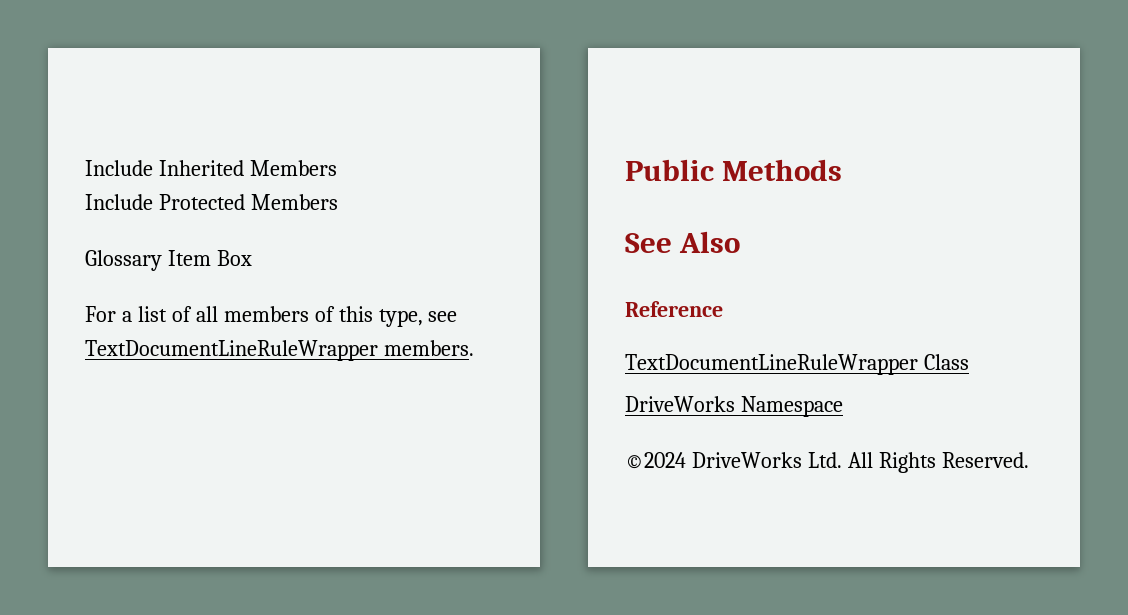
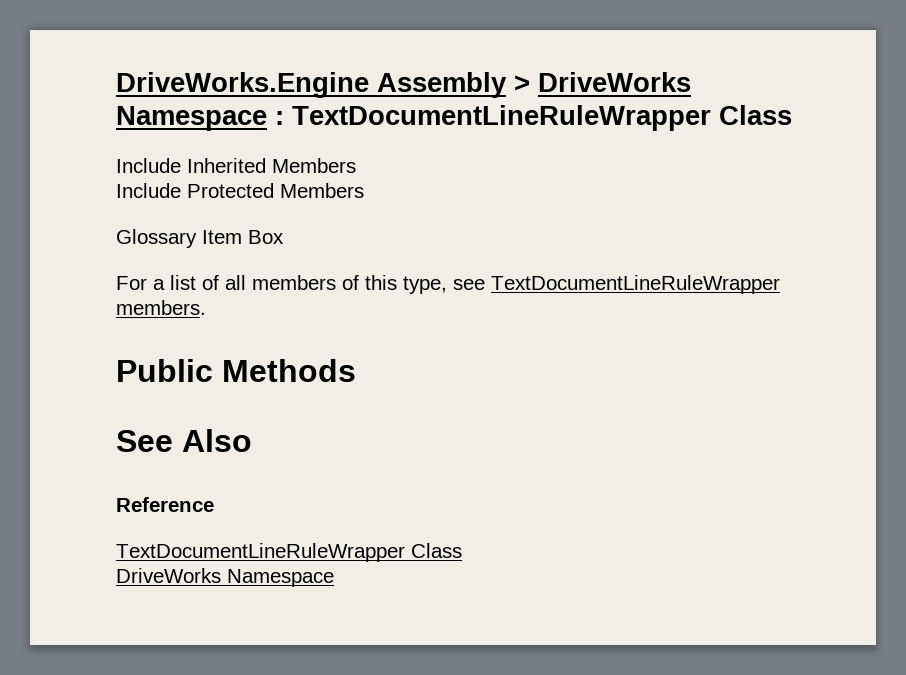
+ DriveWorks.Engine Assembly > DriveWorks Namespace : TextDocumentLineRuleWrapper Class
- ©2024 DriveWorks Ltd. All Rights Reserved.

